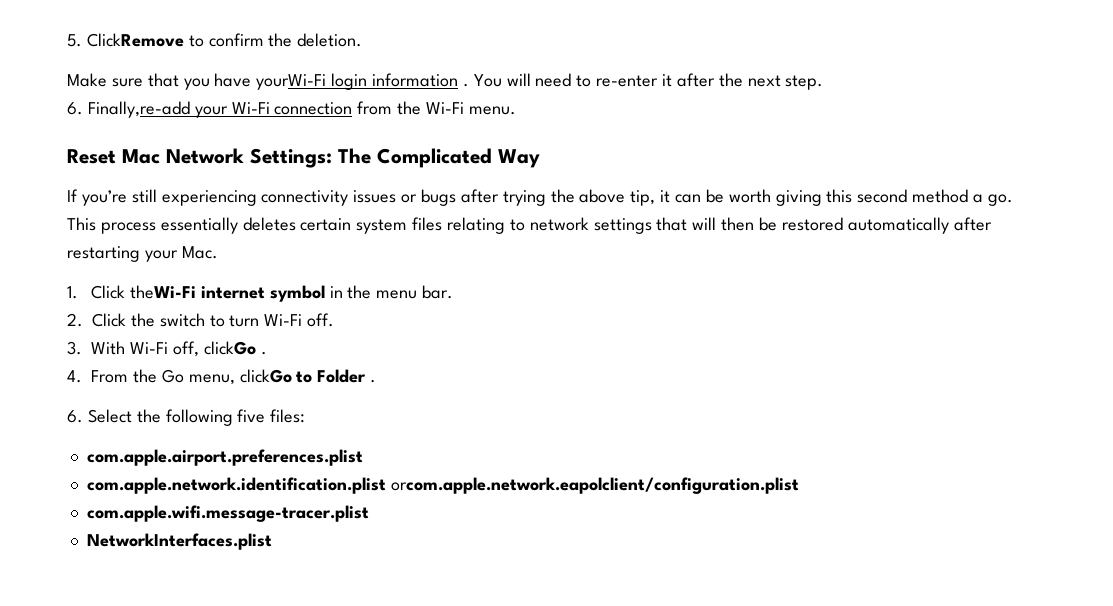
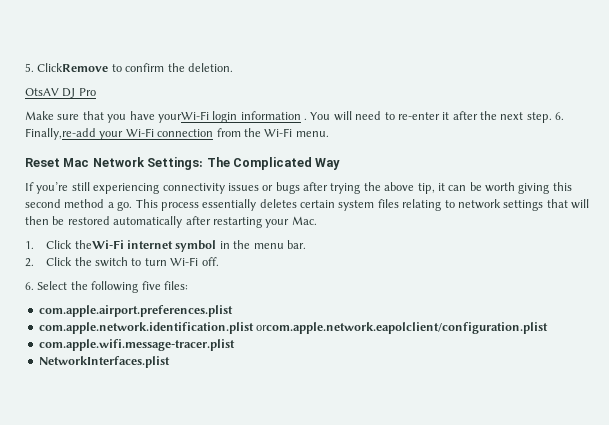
+ OtsAV DJ Pro
- You will need to re-enter it after the next step.
- 6. Finally,re-add your Wi-Fi connection from the Wi-Fi menu.
+ You will need to re-enter it after the next step. 6. Finally,re-add your Wi-Fi connection from the Wi-Fi menu.
- 3. With Wi-Fi off, clickGo .
- 4. From the Go menu, clickGo to Folder .

